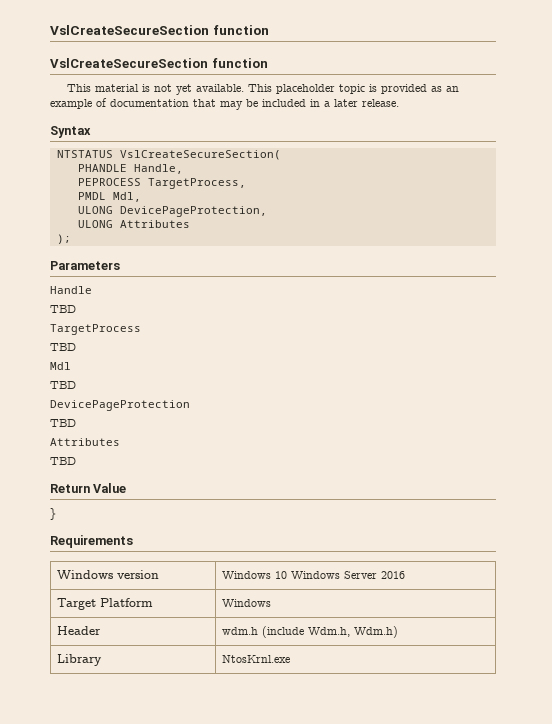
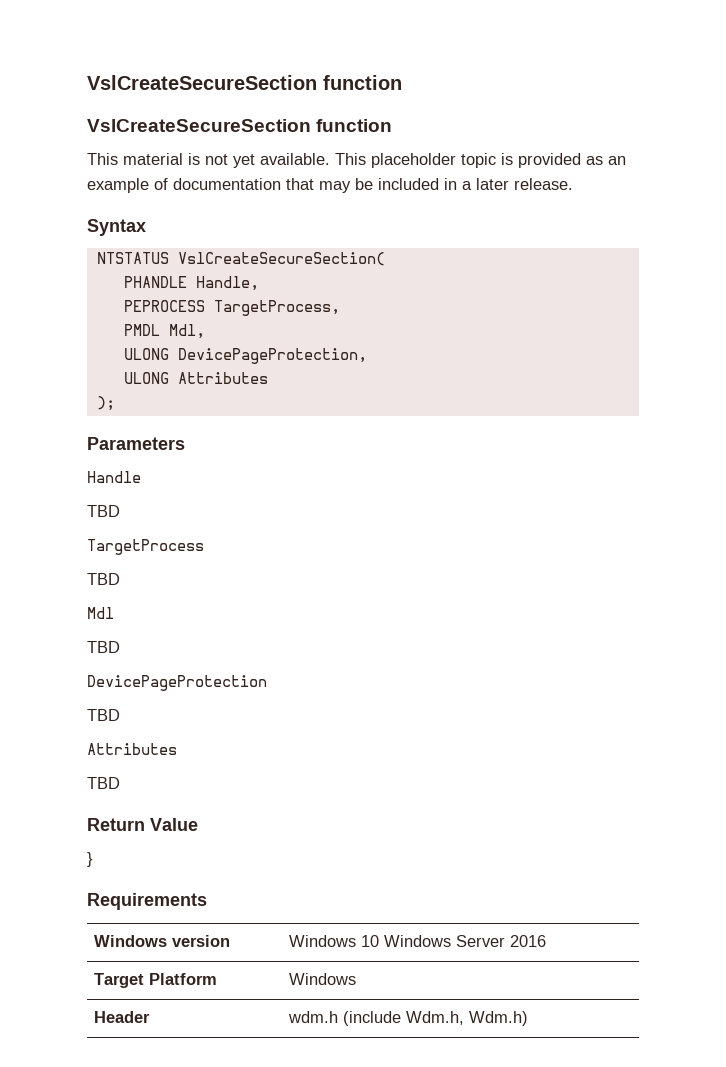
- Library | NtosKrnl.exe

